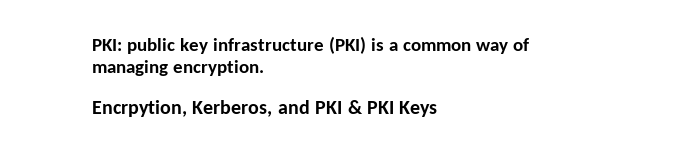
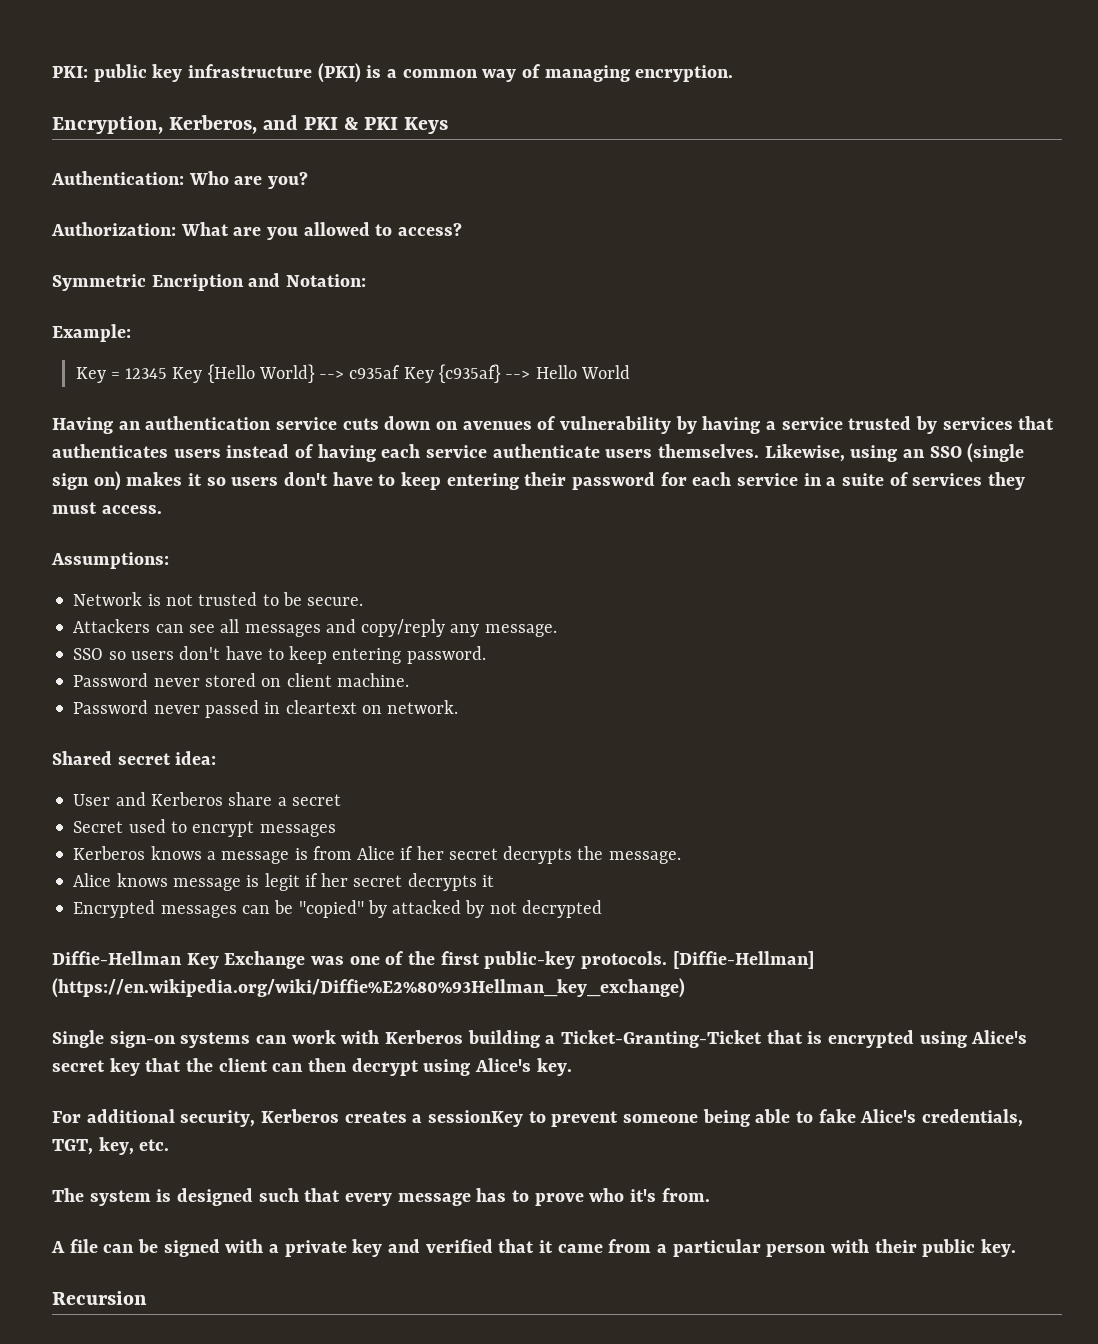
- Encrpytion, Kerberos, and PKI & PKI Keys
+ Encryption, Kerberos, and PKI & PKI Keys
+ Authentication: Who are you?
+ Authorization: What are you allowed to access?
+ Symmetric Encription and Notation:
+ Example:
+ Key = 12345 Key {Hello World} --> c935af Key {c935af} --> Hello World
+ Having an authentication service cuts down on avenues of vulnerability by having a service trusted by services that authenticates users instead of having each service authenticate users themselves. Likewise, using an SSO (single sign on) makes it so users don't have to keep entering their password for each service in a suite of services they must access.
+ Assumptions:
+ Network is not trusted to be secure.
+ Attackers can see all messages and copy/reply any message.
+ SSO so users don't have to keep entering password.
+ Password never stored on client machine.
+ Password never passed in cleartext on network.
+ Shared secret idea:
+ User and Kerberos share a secret
+ Secret used to encrypt messages
+ Kerberos knows a message is from Alice if her secret decrypts the message.
+ Alice knows message is legit if her secret decrypts it
+ Encrypted messages can be "copied" by attacked by not decrypted
+ Diffie-Hellman Key Exchange was one of the first public-key protocols. [Diffie-Hellman] (https://en.wikipedia.org/wiki/Diffie%E2%80%93Hellman_key_exchange)
+ Single sign-on systems can work with Kerberos building a Ticket-Granting-Ticket that is encrypted using Alice's secret key that the client can then decrypt using Alice's key.
+ For additional security, Kerberos creates a sessionKey to prevent someone being able to fake Alice's credentials, TGT, key, etc.
+ The system is designed such that every message has to prove who it's from.
+ A file can be signed with a private key and verified that it came from a particular person with their public key.
+ Recursion

